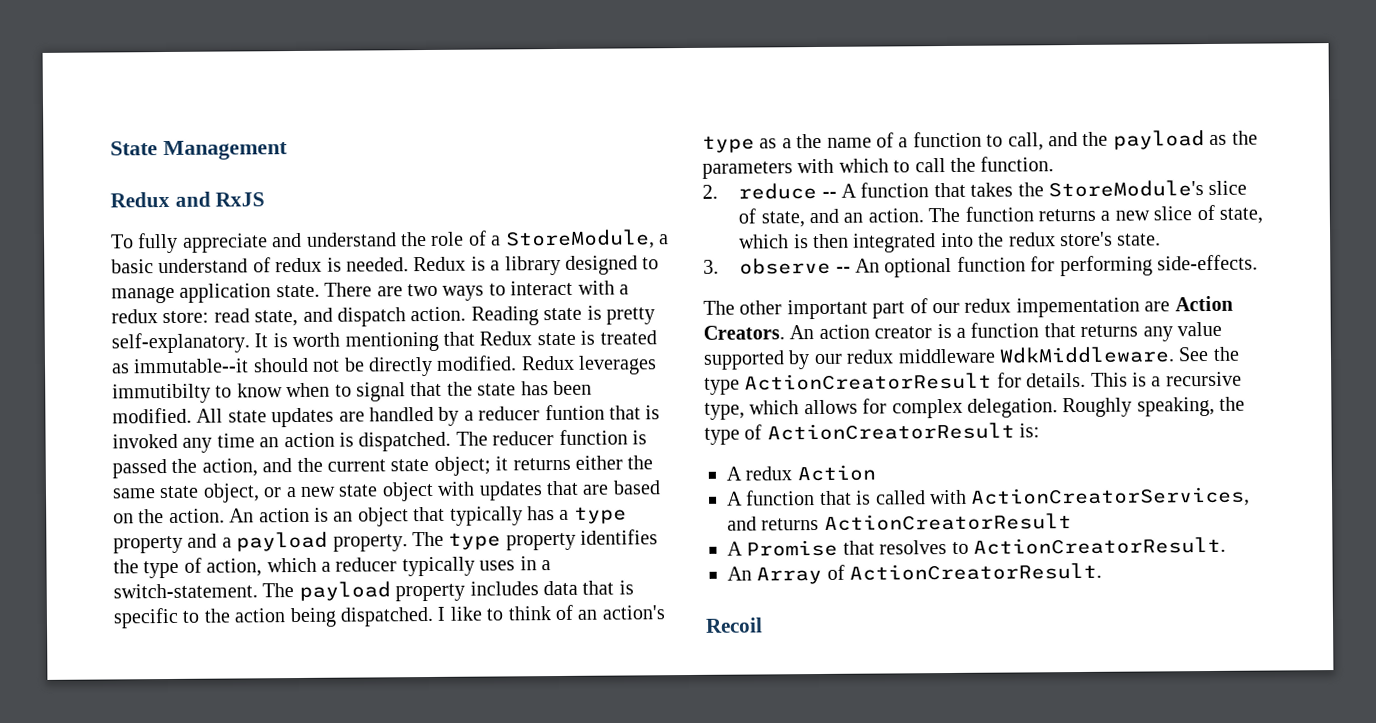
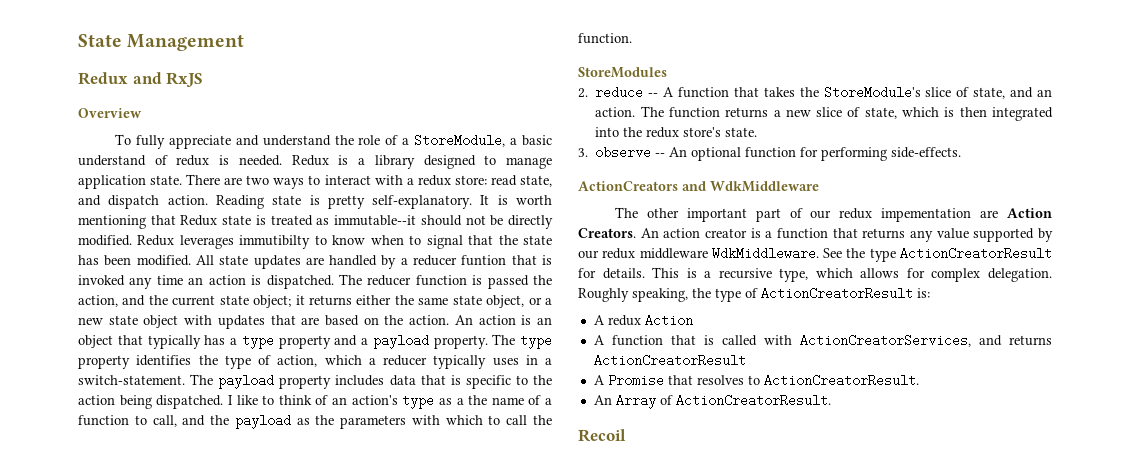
+ Overview
+ StoreModules
+ ActionCreators and WdkMiddleware

